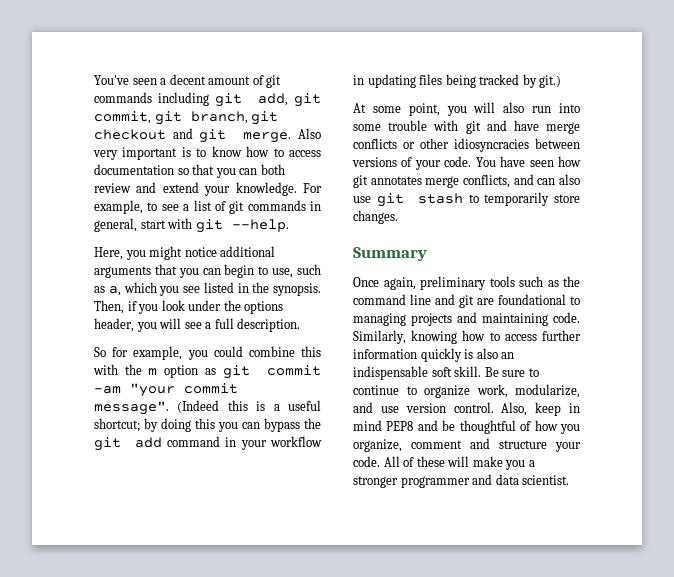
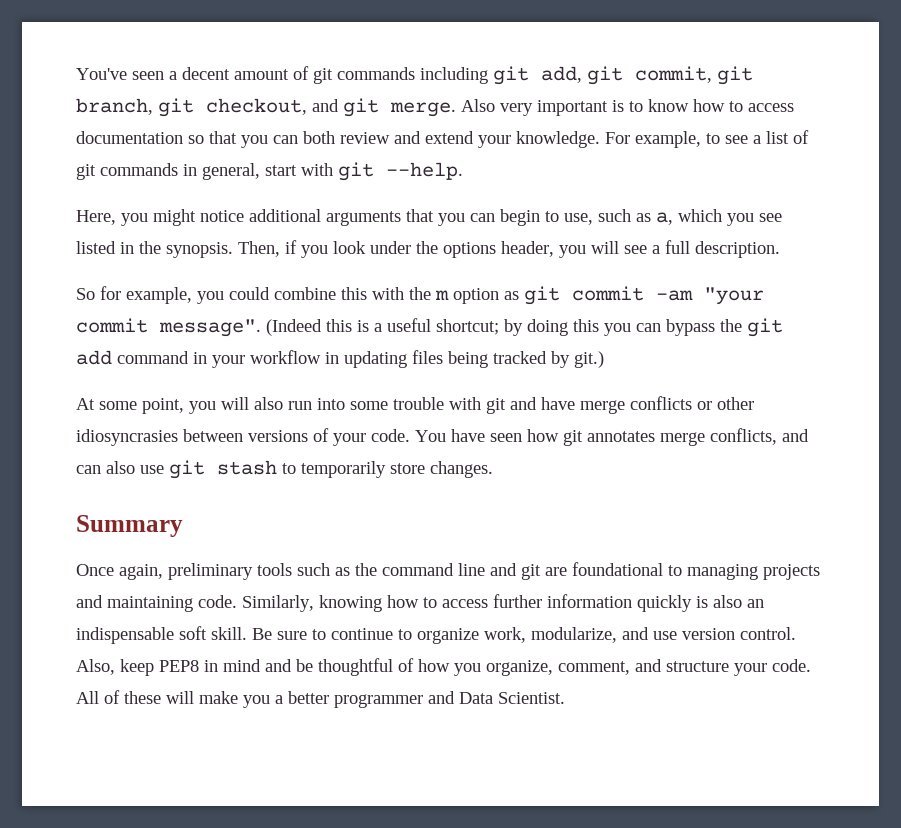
- You've seen a decent amount of git commands including git add, git commit, git branch, git checkout and git merge.
+ You've seen a decent amount of git commands including git add, git commit, git branch, git checkout, and git merge.
- At some point, you will also run into some trouble with git and have merge conflicts or other idiosyncracies between versions of your code.
+ At some point, you will also run into some trouble with git and have merge conflicts or other idiosyncrasies between versions of your code.
- Also, keep in mind PEP8 and be thoughtful of how you organize, comment and structure your code.
+ Also, keep PEP8 in mind and be thoughtful of how you organize, comment, and structure your code.
- All of these will make you a stronger programmer and data scientist.
+ All of these will make you a better programmer and Data Scientist.

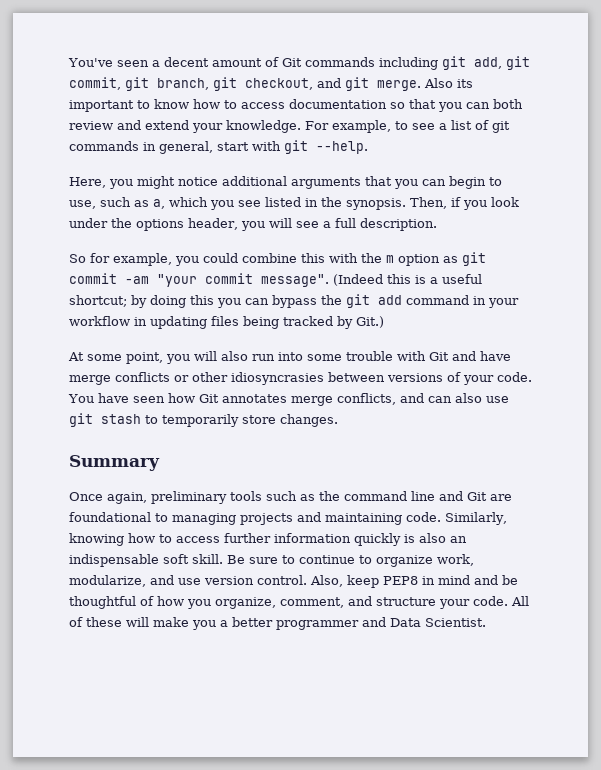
- You've seen a decent amount of git commands including git add, git commit, git branch, git checkout, and git merge.
+ You've seen a decent amount of Git commands including git add, git commit, git branch, git checkout, and git merge.
- Also very important is to know how to access documentation so that you can both review and extend your knowledge.
+ Also its important to know how to access documentation so that you can both review and extend your knowledge.
- (Indeed this is a useful shortcut; by doing this you can bypass the git add command in your workflow in updating files being tracked by git.)
+ (Indeed this is a useful shortcut; by doing this you can bypass the git add command in your workflow in updating files being tracked by Git.)
- At some point, you will also run into some trouble with git and have merge conflicts or other idiosyncrasies between versions of your code.
+ At some point, you will also run into some trouble with Git and have merge conflicts or other idiosyncrasies between versions of your code.
- You have seen how git annotates merge conflicts, and can also use git stash to temporarily store changes.
+ You have seen how Git annotates merge conflicts, and can also use git stash to temporarily store changes.
- Once again, preliminary tools such as the command line and git are foundational to managing projects and maintaining code.
+ Once again, preliminary tools such as the command line and Git are foundational to managing projects and maintaining code.

